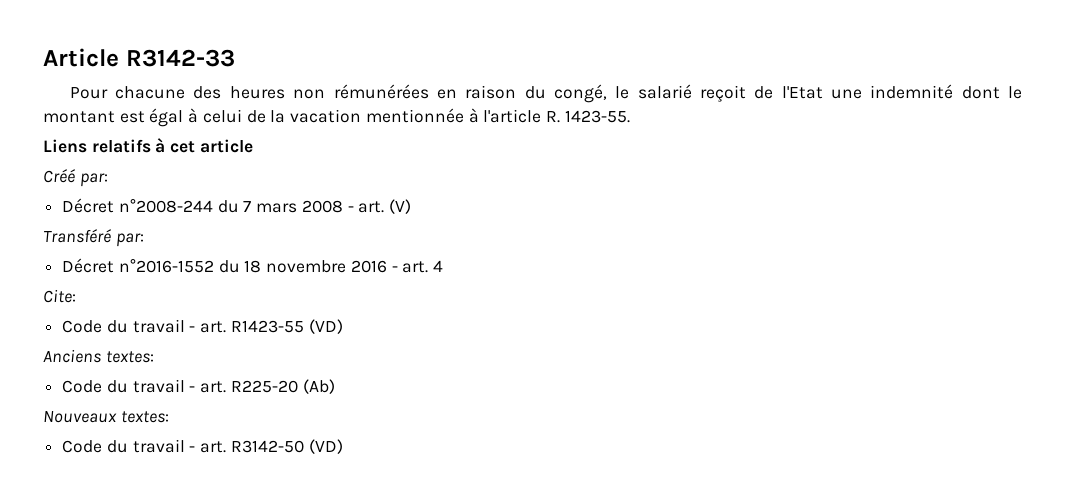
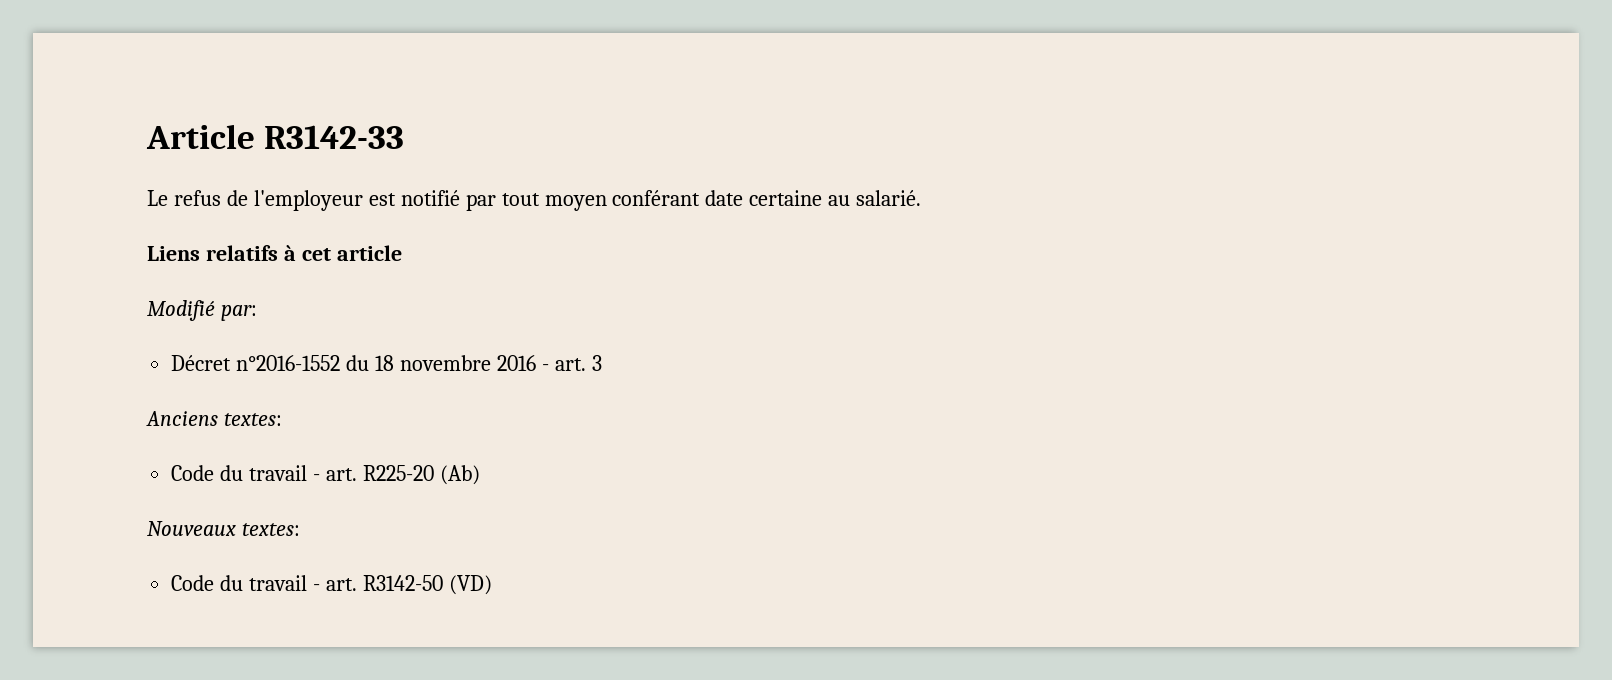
- Pour chacune des heures non rémunérées en raison du congé, le salarié reçoit de l'Etat une indemnité dont le montant est égal à celui de la vacation mentionnée à l'article R. 1423-55.
+ Le refus de l'employeur est notifié par tout moyen conférant date certaine au salarié.
- Créé par:
- Décret n°2008-244 du 7 mars 2008 - art. (V)
- Transféré par:
+ Modifié par:
- Décret n°2016-1552 du 18 novembre 2016 - art. 4
- Cite:
- Code du travail - art. R1423-55 (VD)
+ Décret n°2016-1552 du 18 novembre 2016 - art. 3

